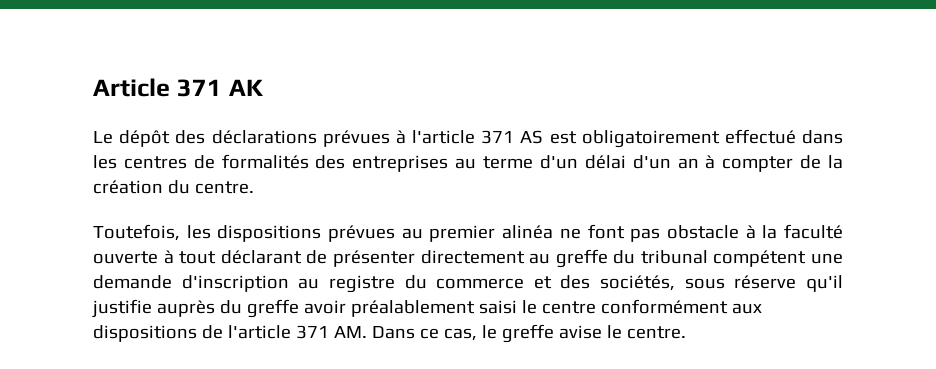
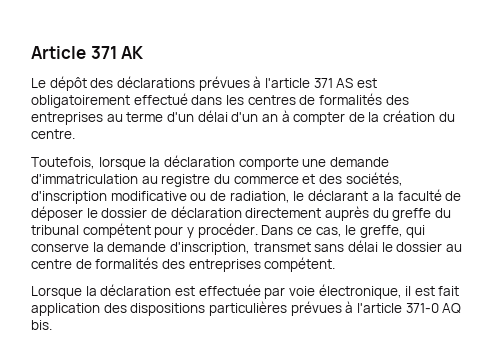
- Toutefois, les dispositions prévues au premier alinéa ne font pas obstacle à la faculté ouverte à tout déclarant de présenter directement au greffe du tribunal compétent une demande d'inscription au registre du commerce et des sociétés, sous réserve qu'il justifie auprès du greffe avoir préalablement saisi le centre conformément aux dispositions de l'article 371 AM. Dans ce cas, le greffe avise le centre.
+ Toutefois, lorsque la déclaration comporte une demande d'immatriculation au registre du commerce et des sociétés, d'inscription modificative ou de radiation, le déclarant a la faculté de déposer le dossier de déclaration directement auprès du greffe du tribunal compétent pour y procéder. Dans ce cas, le greffe, qui conserve la demande d'inscription, transmet sans délai le dossier au centre de formalités des entreprises compétent.
+ Lorsque la déclaration est effectuée par voie électronique, il est fait application des dispositions particulières prévues à l'article 371-0 AQ bis.

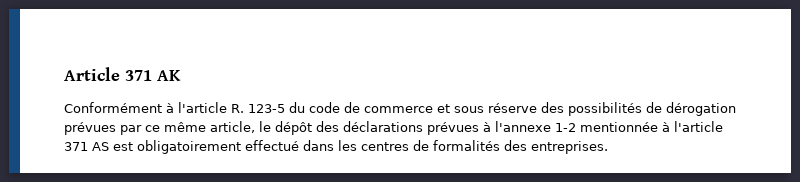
- Le dépôt des déclarations prévues à l'article 371 AS est obligatoirement effectué dans les centres de formalités des entreprises au terme d'un délai d'un an à compter de la création du centre.
- Toutefois, lorsque la déclaration comporte une demande d'immatriculation au registre du commerce et des sociétés, d'inscription modificative ou de radiation, le déclarant a la faculté de déposer le dossier de déclaration directement auprès du greffe du tribunal compétent pour y procéder. Dans ce cas, le greffe, qui conserve la demande d'inscription, transmet sans délai le dossier au centre de formalités des entreprises compétent.
- Lorsque la déclaration est effectuée par voie électronique, il est fait application des dispositions particulières prévues à l'article 371-0 AQ bis.
+ Conformément à l'article R. 123-5 du code de commerce et sous réserve des possibilités de dérogation prévues par ce même article, le dépôt des déclarations prévues à l'annexe 1-2 mentionnée à l'article 371 AS est obligatoirement effectué dans les centres de formalités des entreprises.

